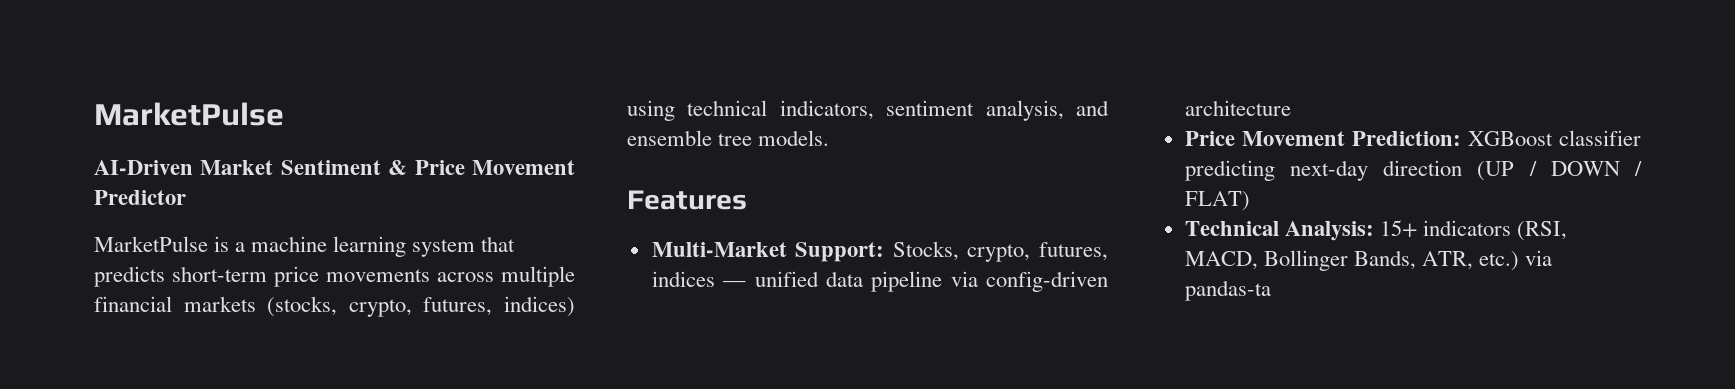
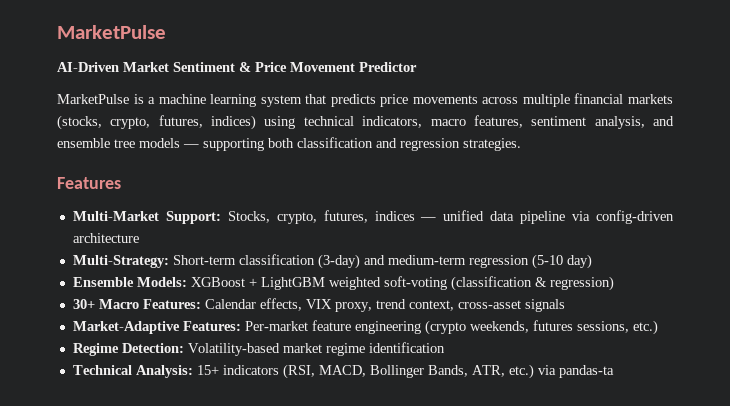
- MarketPulse is a machine learning system that predicts short-term price movements across multiple financial markets (stocks, crypto, futures, indices) using technical indicators, sentiment analysis, and ensemble tree models.
+ MarketPulse is a machine learning system that predicts price movements across multiple financial markets (stocks, crypto, futures, indices) using technical indicators, macro features, sentiment analysis, and ensemble tree models — supporting both classification and regression strategies.
- Price Movement Prediction: XGBoost classifier predicting next-day direction (UP / DOWN / FLAT)
+ Multi-Strategy: Short-term classification (3-day) and medium-term regression (5-10 day)
+ Ensemble Models: XGBoost + LightGBM weighted soft-voting (classification & regression)
+ 30+ Macro Features: Calendar effects, VIX proxy, trend context, cross-asset signals
+ Market-Adaptive Features: Per-market feature engineering (crypto weekends, futures sessions, etc.)
+ Regime Detection: Volatility-based market regime identification

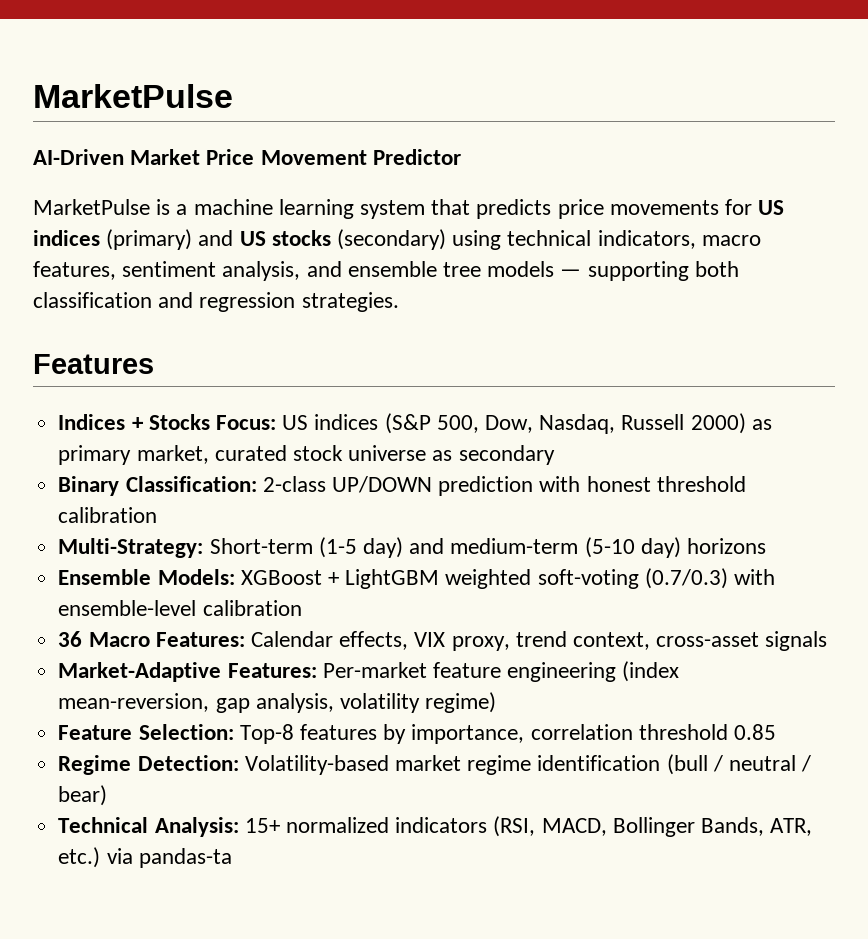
- AI-Driven Market Sentiment & Price Movement Predictor
+ AI-Driven Market Price Movement Predictor
- MarketPulse is a machine learning system that predicts price movements across multiple financial markets (stocks, crypto, futures, indices) using technical indicators, macro features, sentiment analysis, and ensemble tree models — supporting both classification and regression strategies.
+ MarketPulse is a machine learning system that predicts price movements for US indices (primary) and US stocks (secondary) using technical indicators, macro features, sentiment analysis, and ensemble tree models — supporting both classification and regression strategies.
- Multi-Market Support: Stocks, crypto, futures, indices — unified data pipeline via config-driven architecture
+ Indices + Stocks Focus: US indices (S&P 500, Dow, Nasdaq, Russell 2000) as primary market, curated stock universe as secondary
+ Binary Classification: 2-class UP/DOWN prediction with honest threshold calibration
- Multi-Strategy: Short-term classification (3-day) and medium-term regression (5-10 day)
+ Multi-Strategy: Short-term (1-5 day) and medium-term (5-10 day) horizons
- Ensemble Models: XGBoost + LightGBM weighted soft-voting (classification & regression)
- 30+ Macro Features: Calendar effects, VIX proxy, trend context, cross-asset signals
+ Ensemble Models: XGBoost + LightGBM weighted soft-voting (0.7/0.3) with ensemble-level calibration
+ 36 Macro Features: Calendar effects, VIX proxy, trend context, cross-asset signals
- Market-Adaptive Features: Per-market feature engineering (crypto weekends, futures sessions, etc.)
+ Market-Adaptive Features: Per-market feature engineering (index mean-reversion, gap analysis, volatility regime)
+ Feature Selection: Top-8 features by importance, correlation threshold 0.85
- Regime Detection: Volatility-based market regime identification
+ Regime Detection: Volatility-based market regime identification (bull / neutral / bear)
- Technical Analysis: 15+ indicators (RSI, MACD, Bollinger Bands, ATR, etc.) via pandas-ta
+ Technical Analysis: 15+ normalized indicators (RSI, MACD, Bollinger Bands, ATR, etc.) via pandas-ta

